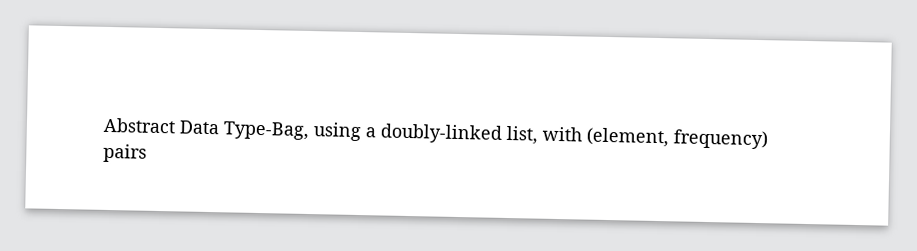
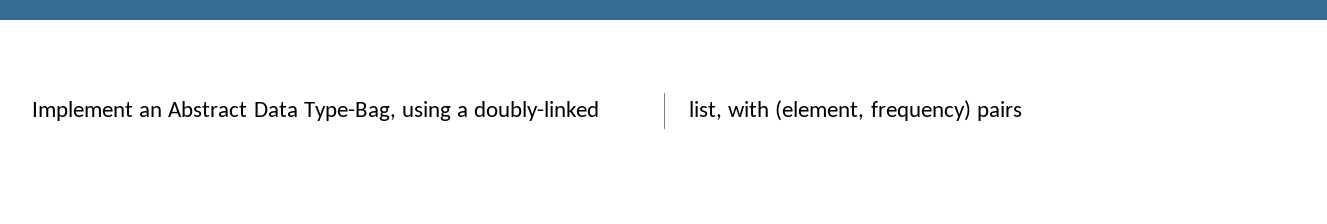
- Abstract Data Type-Bag, using a doubly-linked list, with (element, frequency) pairs
+ Implement an Abstract Data Type-Bag, using a doubly-linked list, with (element, frequency) pairs

